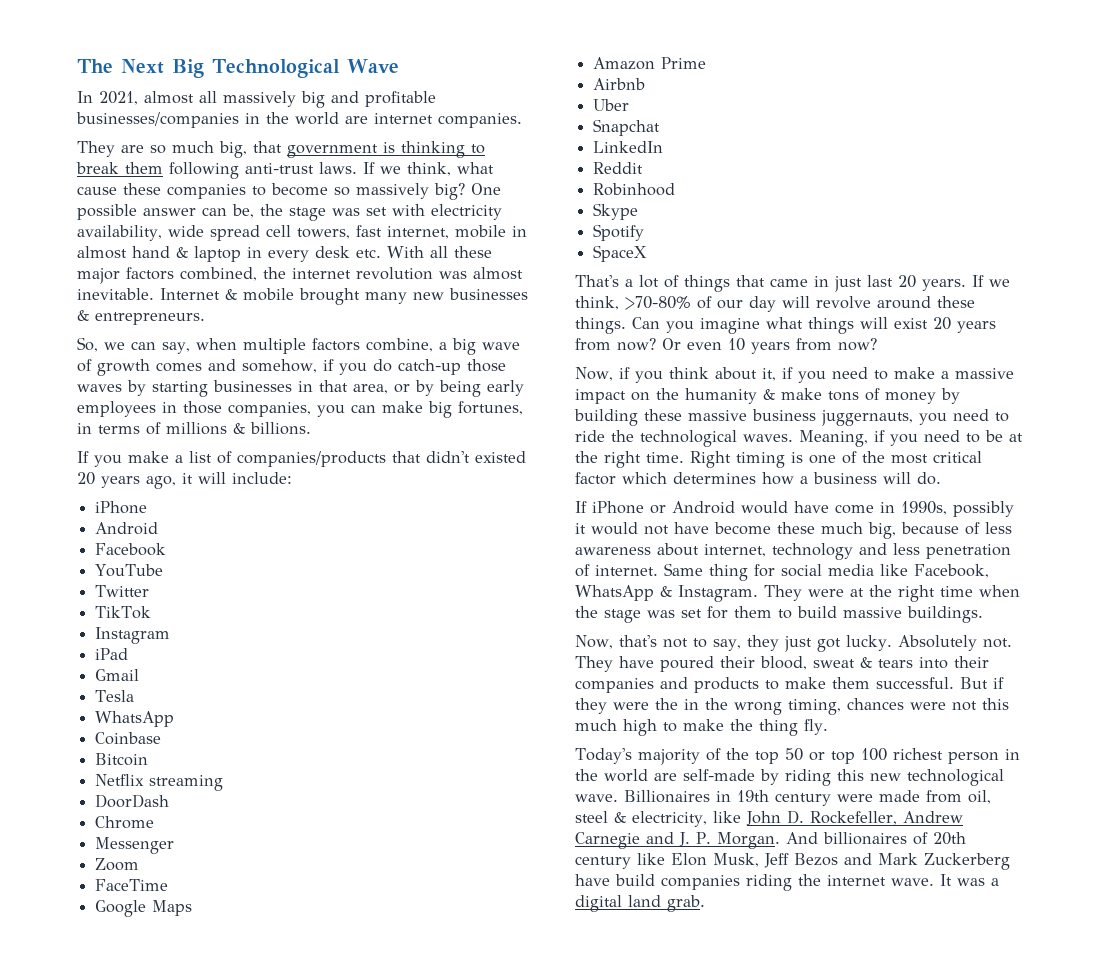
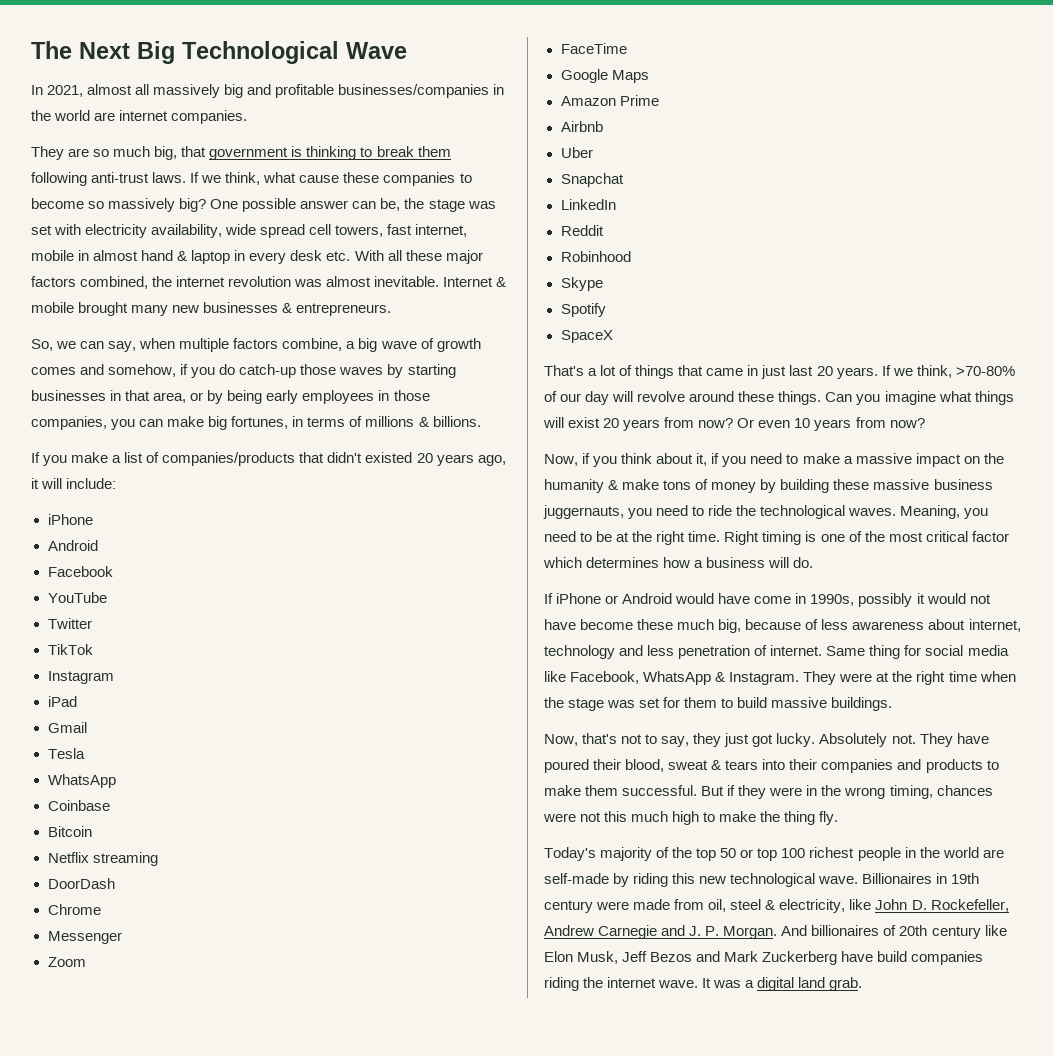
- Meaning, if you need to be at the right time.
+ Meaning, you need to be at the right time.
- But if they were the in the wrong timing, chances were not this much high to make the thing fly.
+ But if they were in the wrong timing, chances were not this much high to make the thing fly.
- Today's majority of the top 50 or top 100 richest person in the world are self-made by riding this new technological wave.
+ Today's majority of the top 50 or top 100 richest people in the world are self-made by riding this new technological wave.

